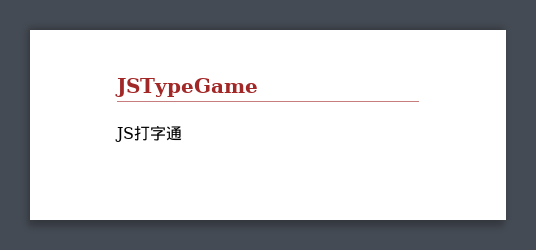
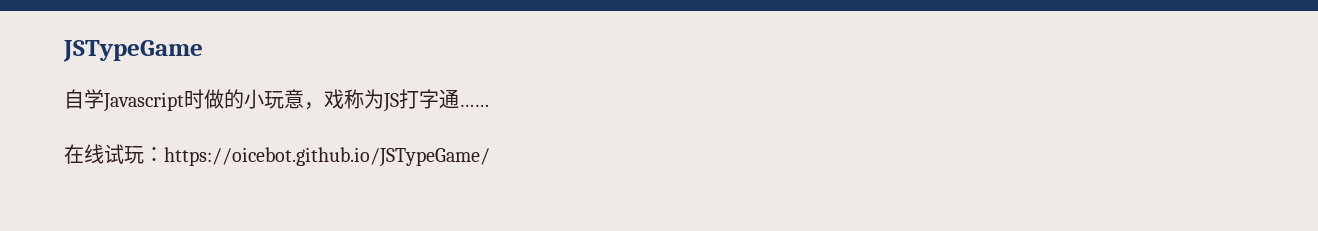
- JS打字通
+ 自学Javascript时做的小玩意，戏称为JS打字通……
+ 在线试玩：https://oicebot.github.io/JSTypeGame/

